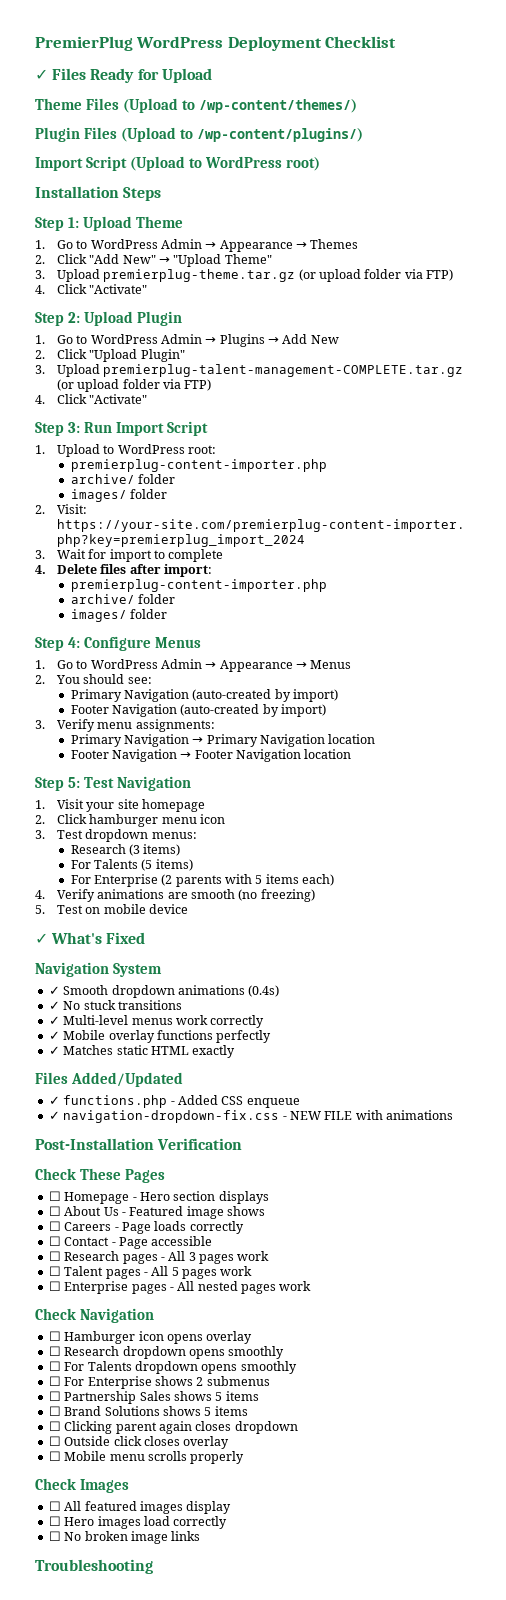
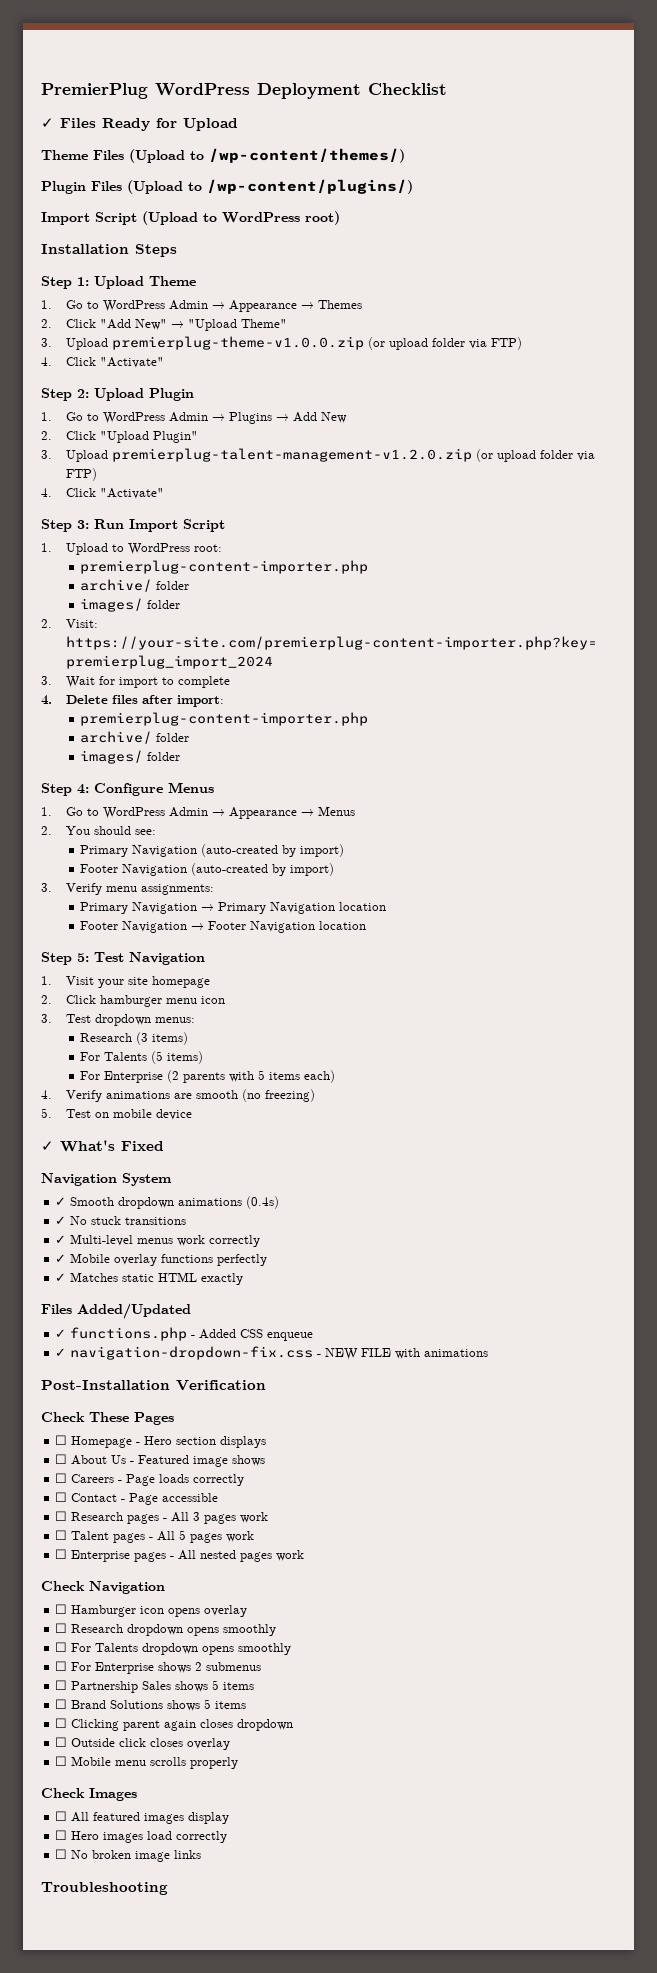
- 3. Upload premierplug-theme.tar.gz (or upload folder via FTP)
+ 3. Upload premierplug-theme-v1.0.0.zip (or upload folder via FTP)
- 3. Upload premierplug-talent-management-COMPLETE.tar.gz (or upload folder via FTP)
+ 3. Upload premierplug-talent-management-v1.2.0.zip (or upload folder via FTP)

